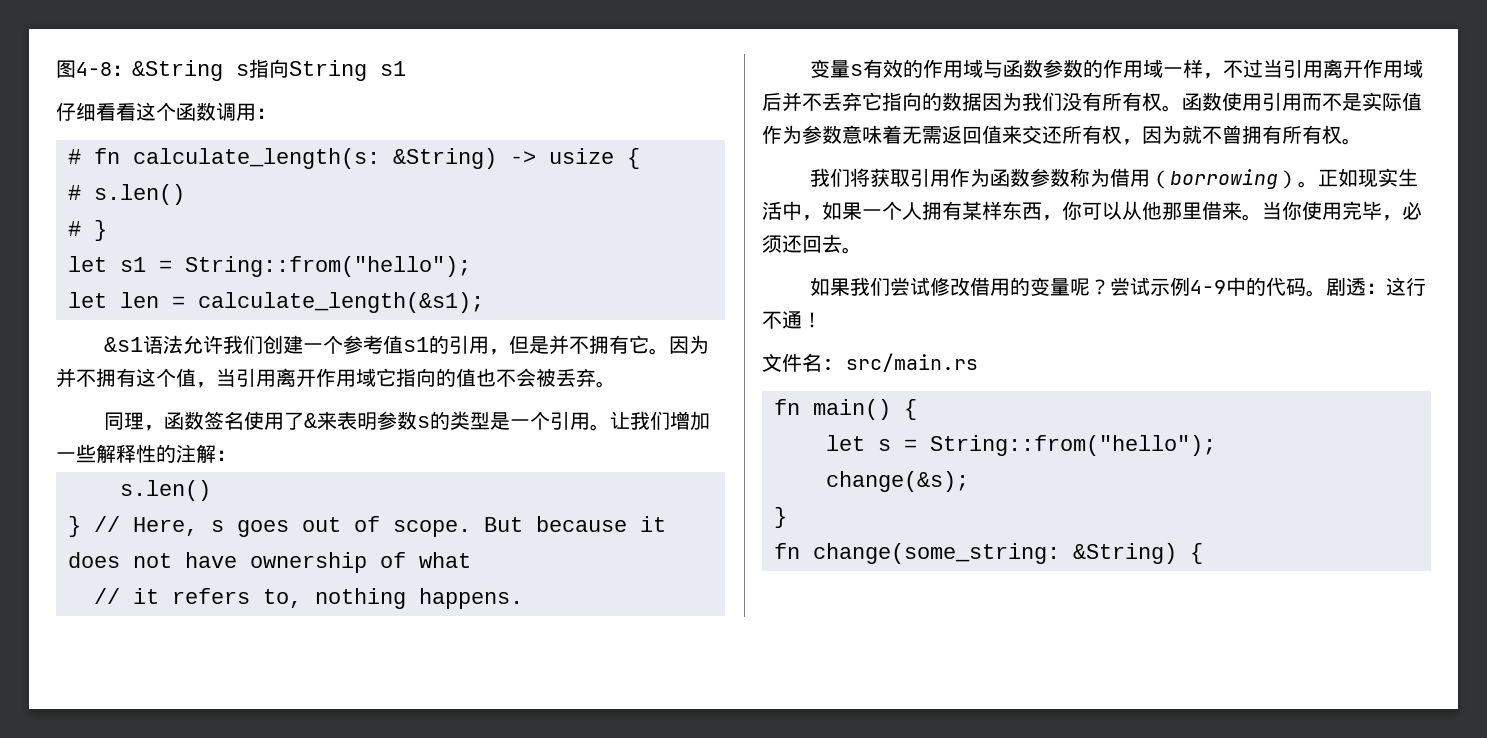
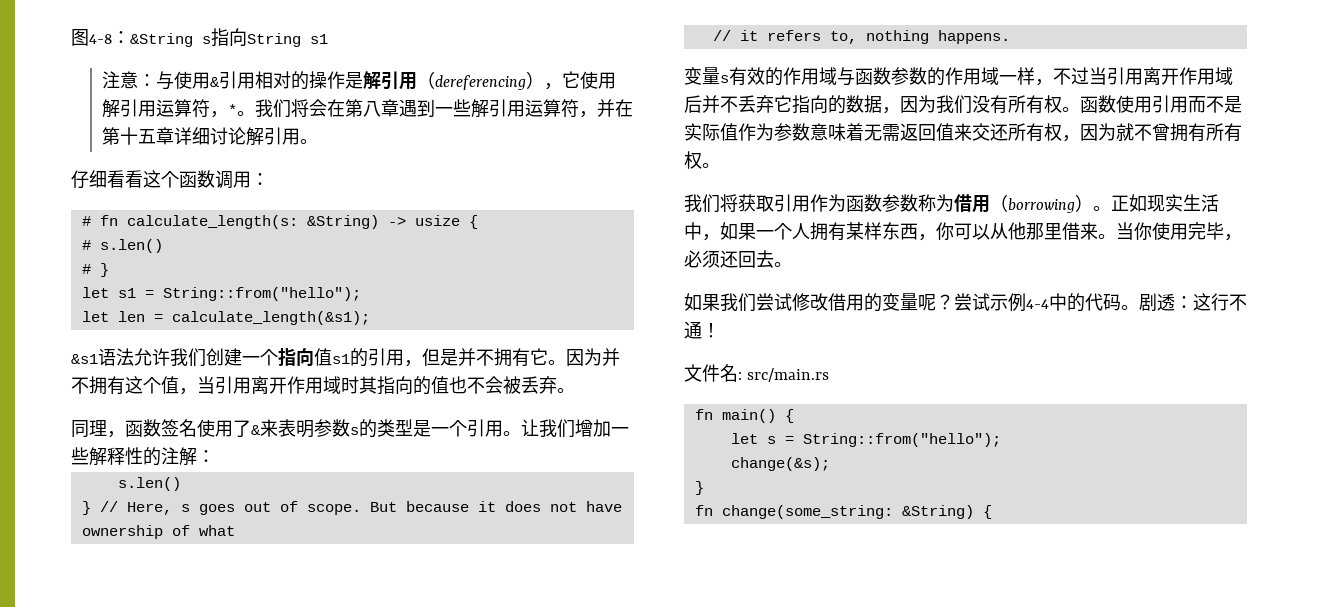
+ 注意：与使用&引用相对的操作是解引用（dereferencing），它使用解引用运算符，*。我们将会在第八章遇到一些解引用运算符，并在第十五章详细讨论解引用。
- &s1语法允许我们创建一个参考值s1的引用，但是并不拥有它。
+ &s1语法允许我们创建一个指向值s1的引用，但是并不拥有它。
- 因为并不拥有这个值，当引用离开作用域它指向的值也不会被丢弃。
+ 因为并不拥有这个值，当引用离开作用域时其指向的值也不会被丢弃。
- 变量s有效的作用域与函数参数的作用域一样，不过当引用离开作用域后并不丢弃它指向的数据因为我们没有所有权。
+ 变量s有效的作用域与函数参数的作用域一样，不过当引用离开作用域后并不丢弃它指向的数据，因为我们没有所有权。
- 尝试示例4-9中的代码。
+ 尝试示例4-4中的代码。

